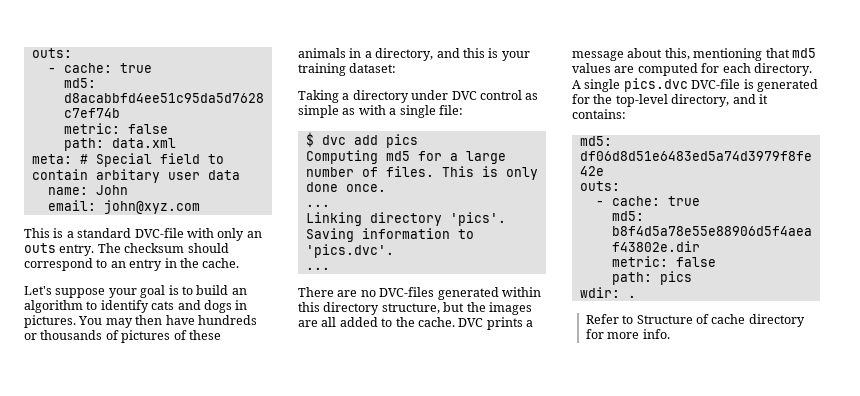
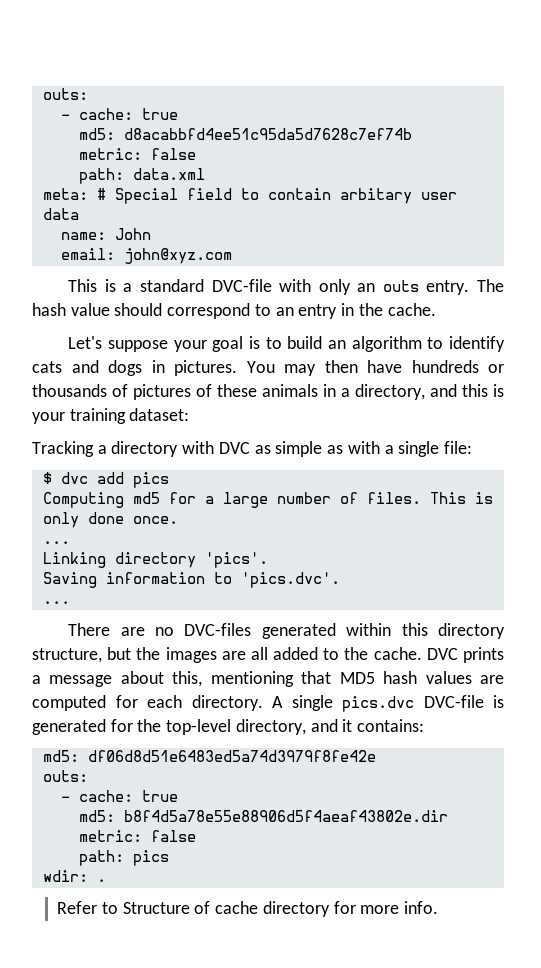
- The checksum should correspond to an entry in the cache.
+ The hash value should correspond to an entry in the cache.
- Taking a directory under DVC control as simple as with a single file:
+ Tracking a directory with DVC as simple as with a single file:
- DVC prints a message about this, mentioning that md5 values are computed for each directory.
+ DVC prints a message about this, mentioning that MD5 hash values are computed for each directory.

